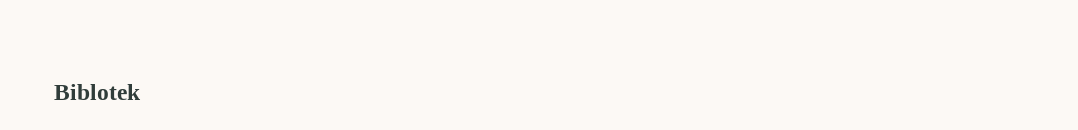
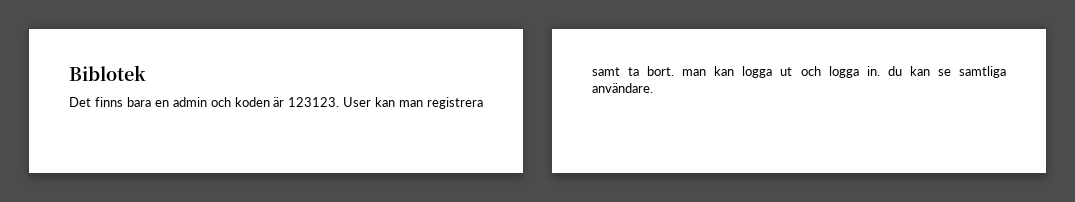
+ Det finns bara en admin och koden är 123123. User kan man registrera samt ta bort. man kan logga ut och logga in. du kan se samtliga användare.

